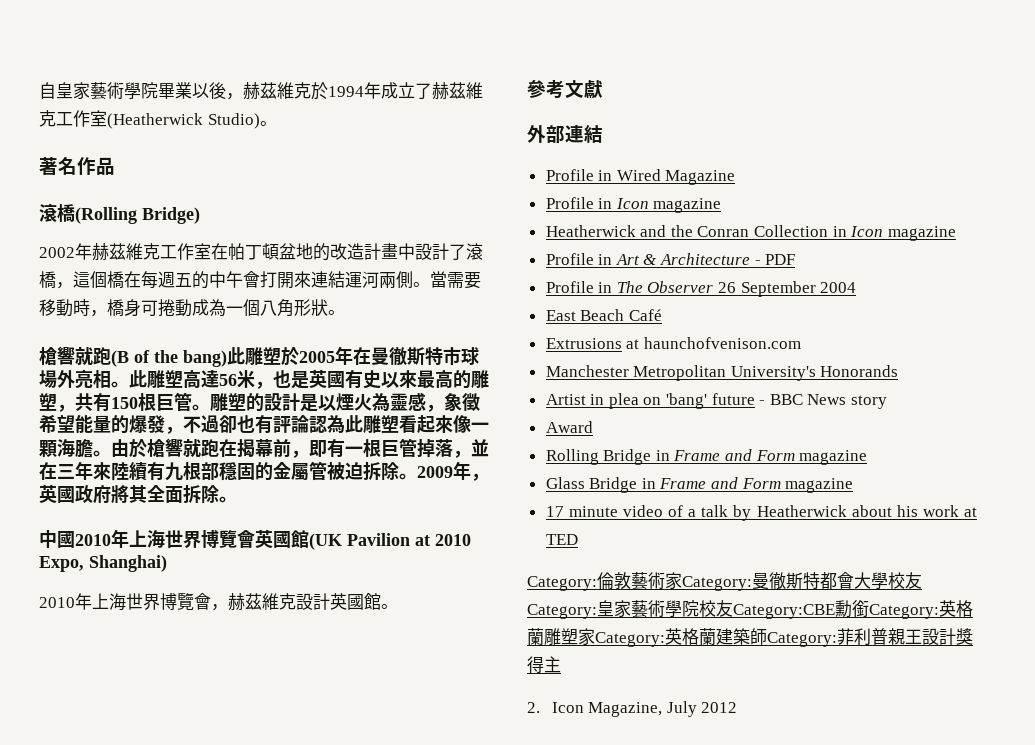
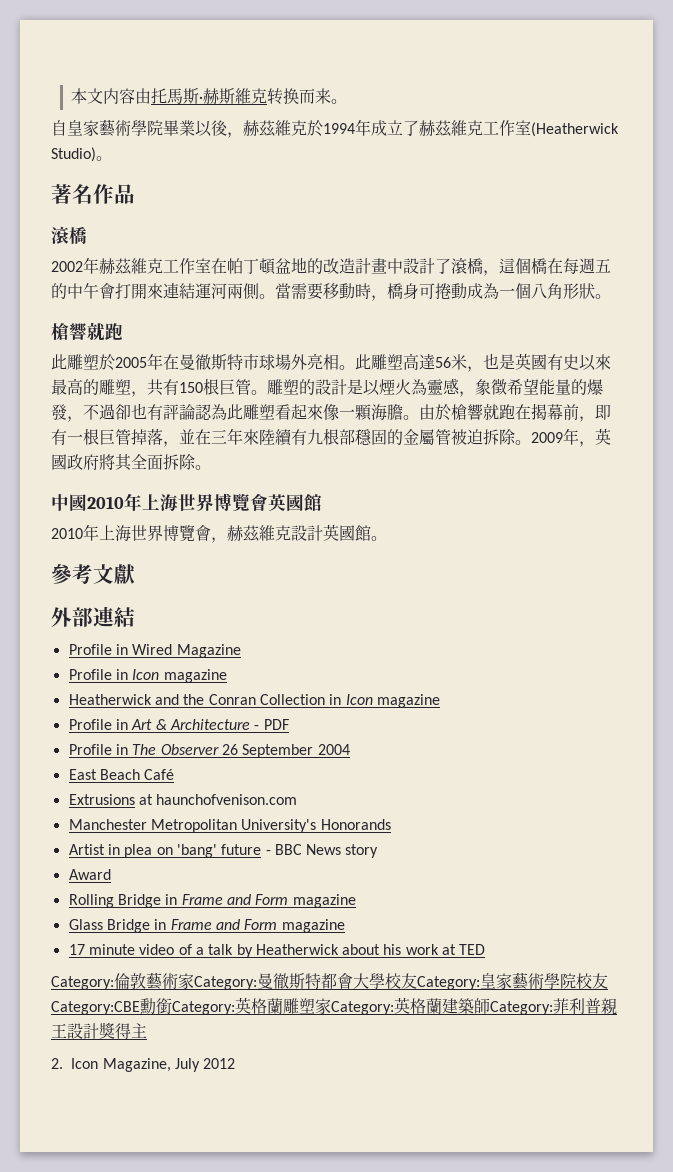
+ 本文内容由托馬斯·赫斯維克转换而来。
  著名作品
- 滾橋(Rolling Bridge)
+ 滾橋
  當需要移動時，橋身可捲動成為一個八角形狀。
- 槍響就跑(B of the bang)此雕塑於2005年在曼徹斯特市球場外亮相。
+ 槍響就跑
+ 此雕塑於2005年在曼徹斯特市球場外亮相。
- 中國2010年上海世界博覽會英國館(UK Pavilion at 2010 Expo, Shanghai)
+ 中國2010年上海世界博覽會英國館

